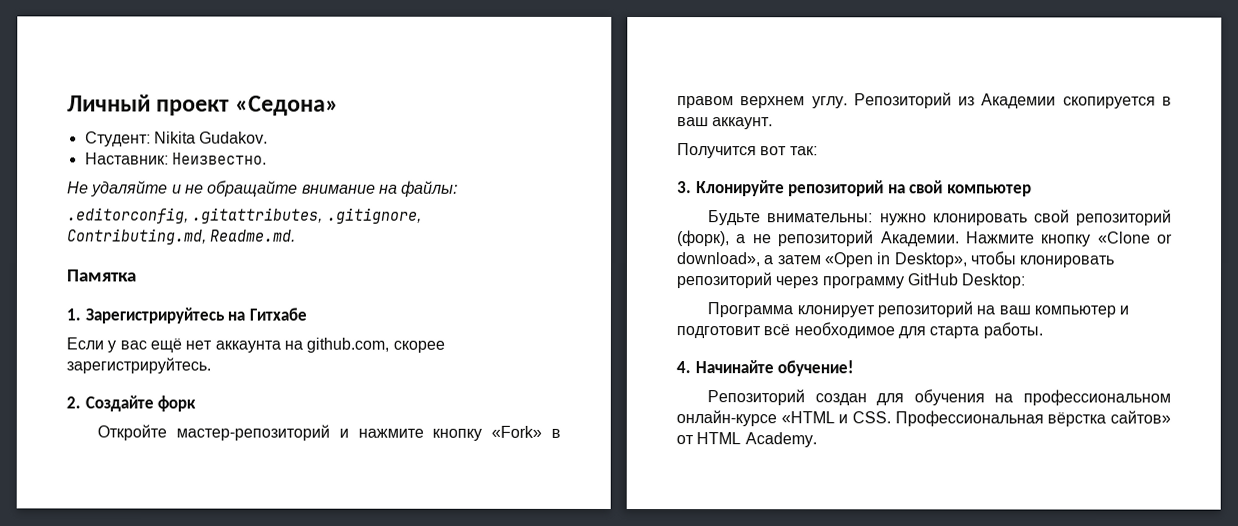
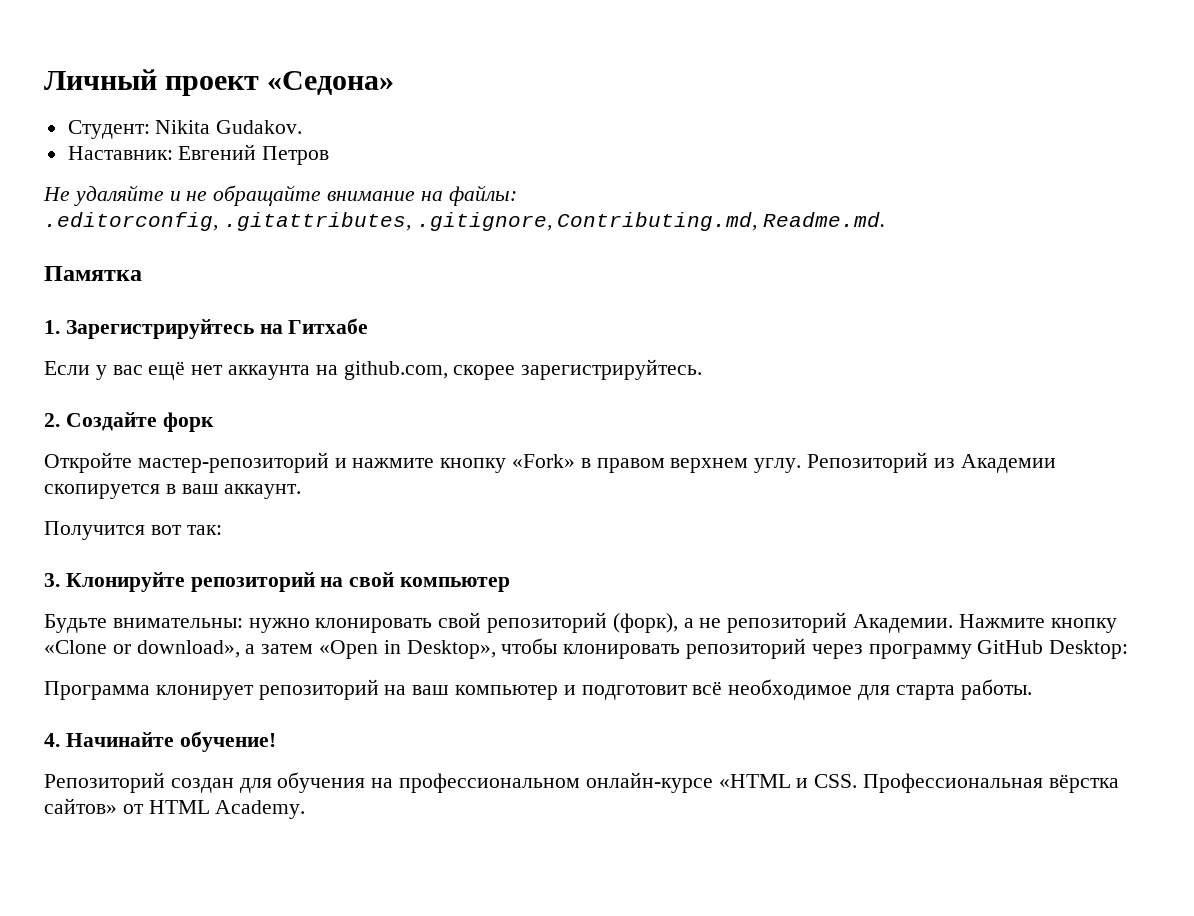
- Наставник: Неизвестно.
+ Наставник: Евгений Петров

